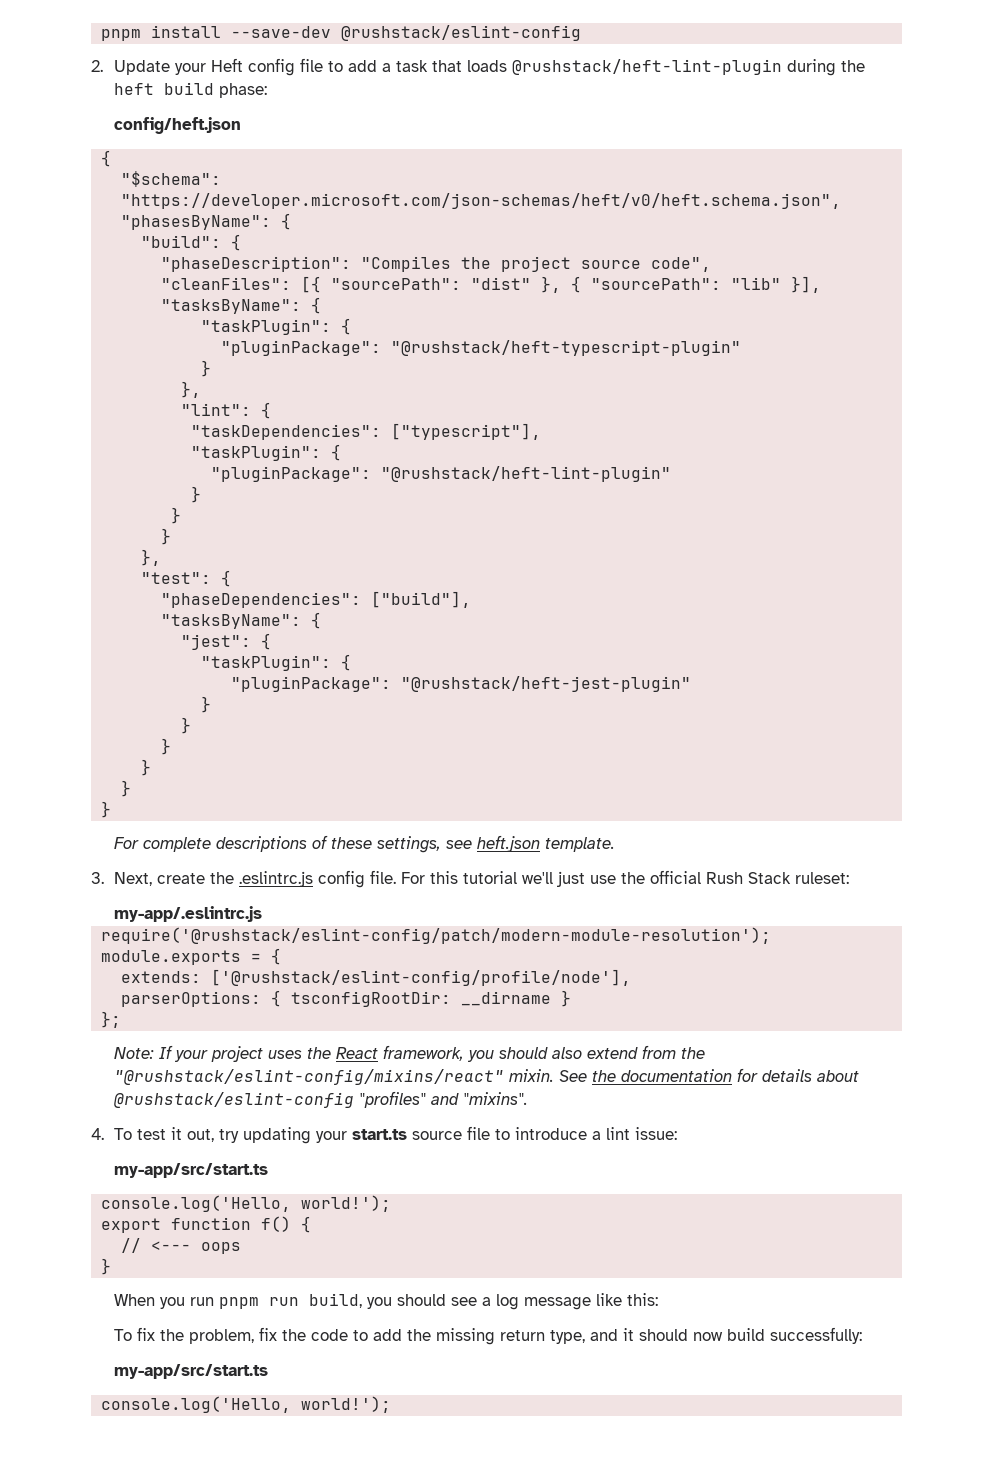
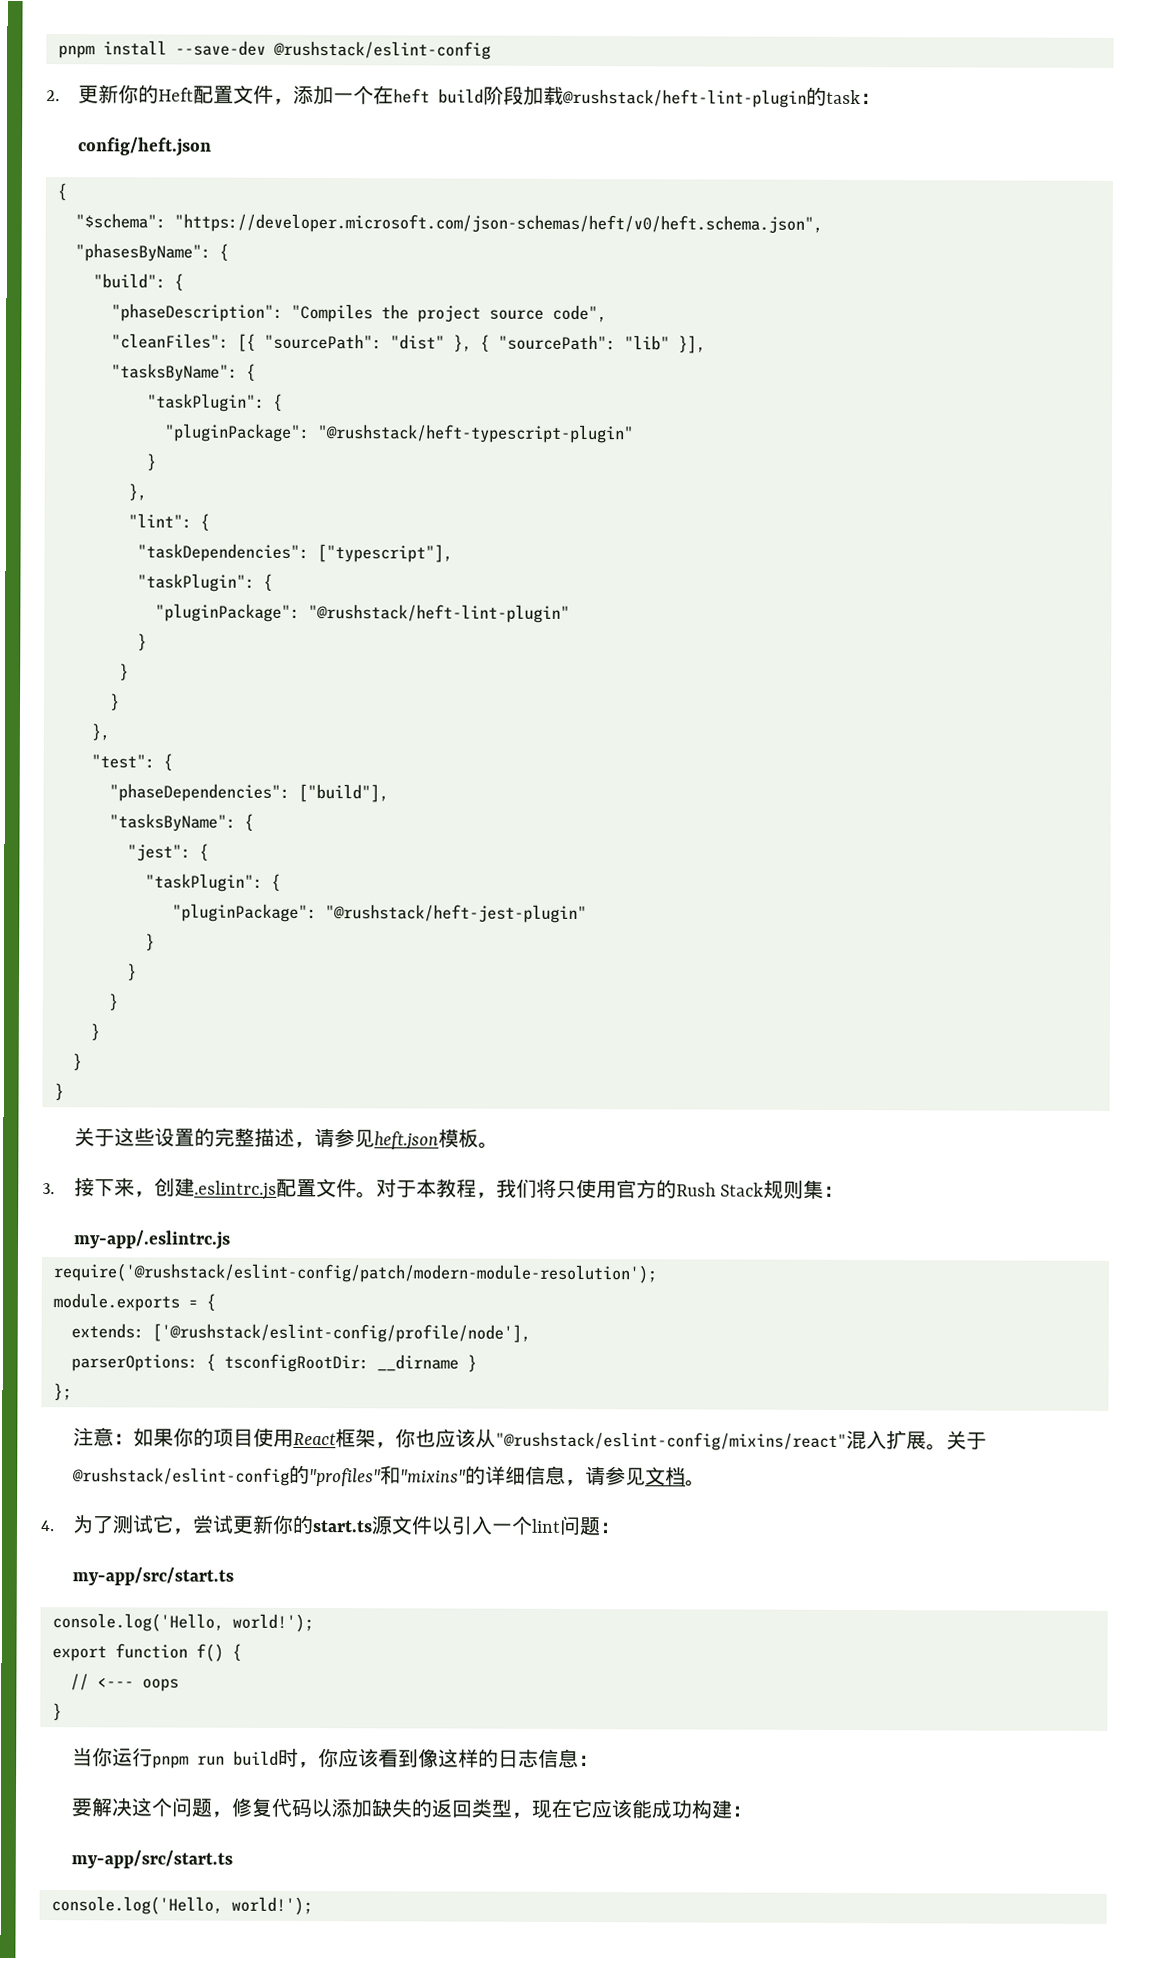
- 2. Update your Heft config file to add a task that loads @rushstack/heft-lint-plugin during the heft build phase:
+ 2.更新你的Heft配置文件，添加一个在heft build阶段加载@rushstack/heft-lint-plugin的task：
- For complete descriptions of these settings, see heft.json template.
- 3. Next, create the .eslintrc.js config file. For this tutorial we'll just use the official Rush Stack ruleset:
+ 关于这些设置的完整描述，请参见heft.json模板。
+ 3.接下来，创建.eslintrc.js配置文件。对于本教程，我们将只使用官方的Rush Stack规则集：
- Note: If your project uses the React framework, you should also extend from the "@rushstack/eslint-config/mixins/react" mixin. See the documentation for details about @rushstack/eslint-config "profiles" and "mixins".
- 4. To test it out, try updating your start.ts source file to introduce a lint issue:
+ 注意：如果你的项目使用React框架，你也应该从"@rushstack/eslint-config/mixins/react"混入扩展。关于@rushstack/eslint-config的"profiles"和"mixins"的详细信息，请参见文档。
+ 4.为了测试它，尝试更新你的start.ts源文件以引入一个lint问题：
- When you run pnpm run build, you should see a log message like this:
- To fix the problem, fix the code to add the missing return type, and it should now build successfully:
+ 当你运行pnpm run build时，你应该看到像这样的日志信息：
+ 要解决这个问题，修复代码以添加缺失的返回类型，现在它应该能成功构建：

